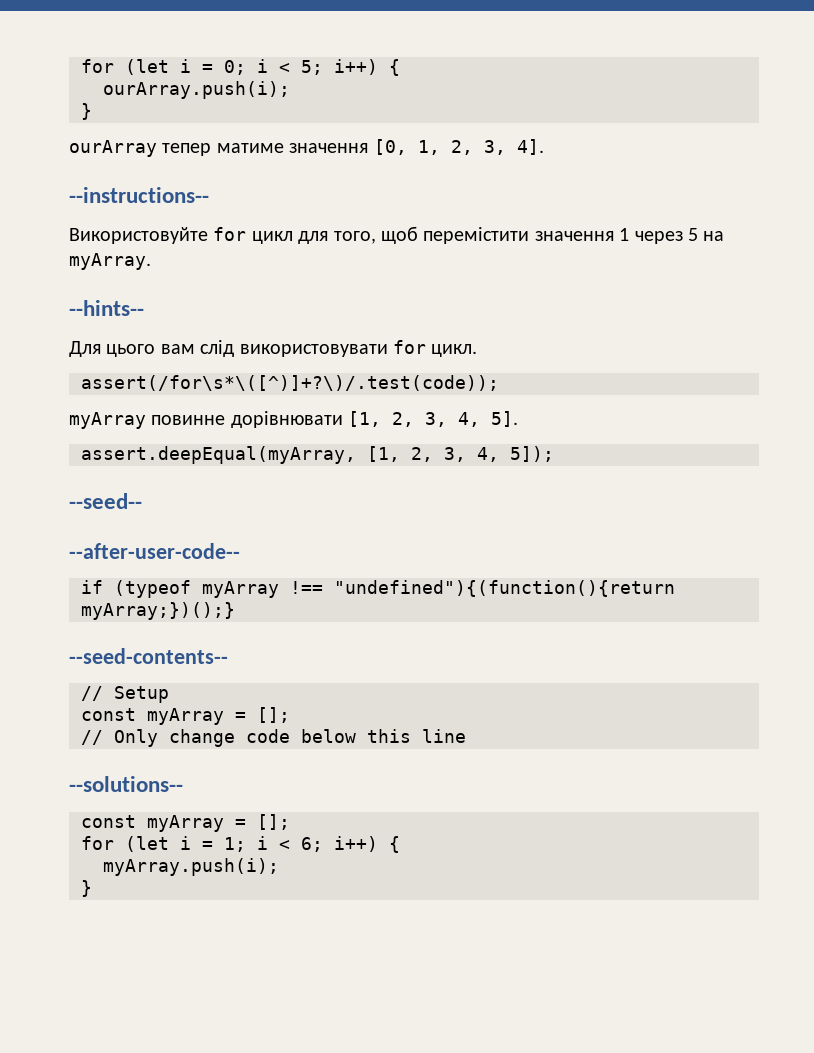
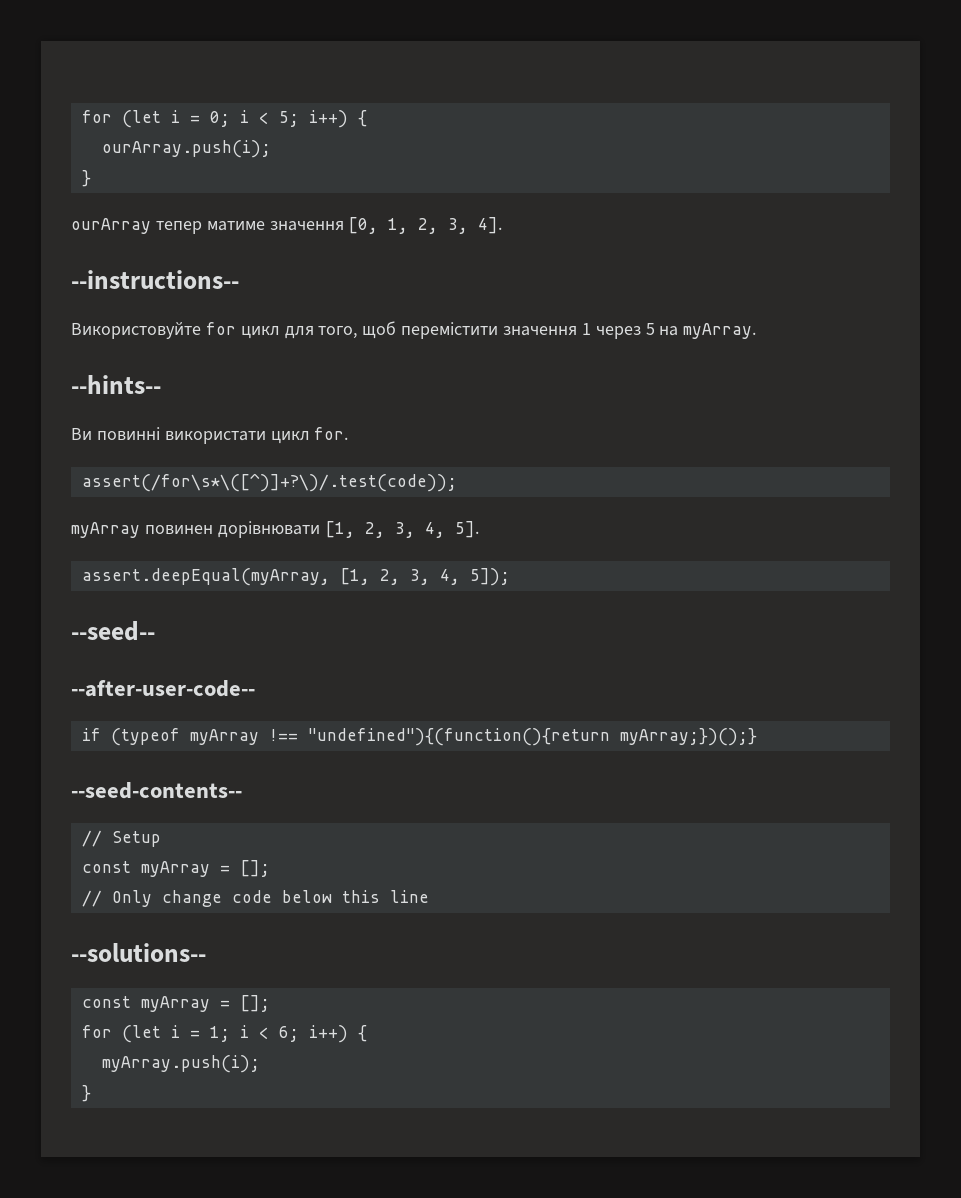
- Для цього вам слід використовувати for цикл.
+ Ви повинні використати цикл for.
- myArray повинне дорівнювати [1, 2, 3, 4, 5].
+ myArray повинен дорівнювати [1, 2, 3, 4, 5].

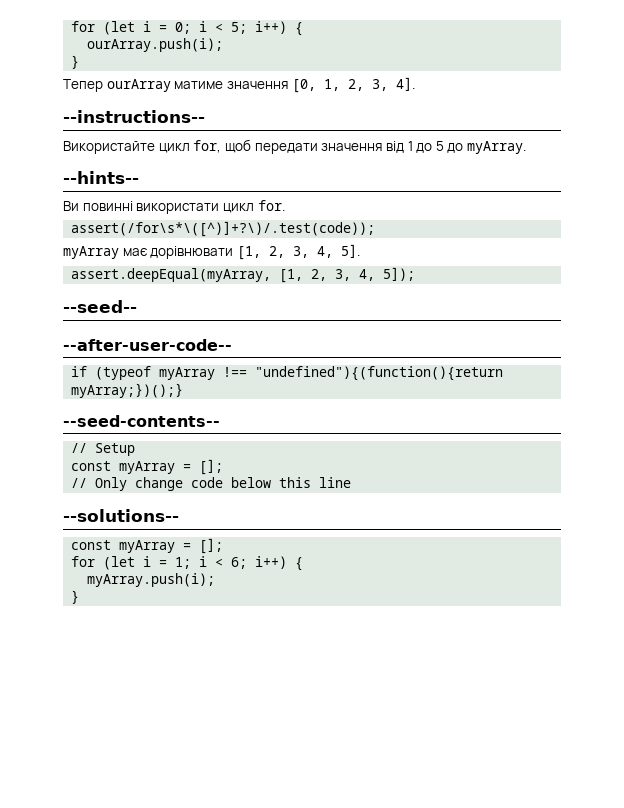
- ourArray тепер матиме значення [0, 1, 2, 3, 4].
+ Тепер ourArray матиме значення [0, 1, 2, 3, 4].
- Використовуйте for цикл для того, щоб перемістити значення 1 через 5 на myArray.
+ Використайте цикл for, щоб передати значення від 1 до 5 до myArray.
- myArray повинен дорівнювати [1, 2, 3, 4, 5].
+ myArray має дорівнювати [1, 2, 3, 4, 5].

